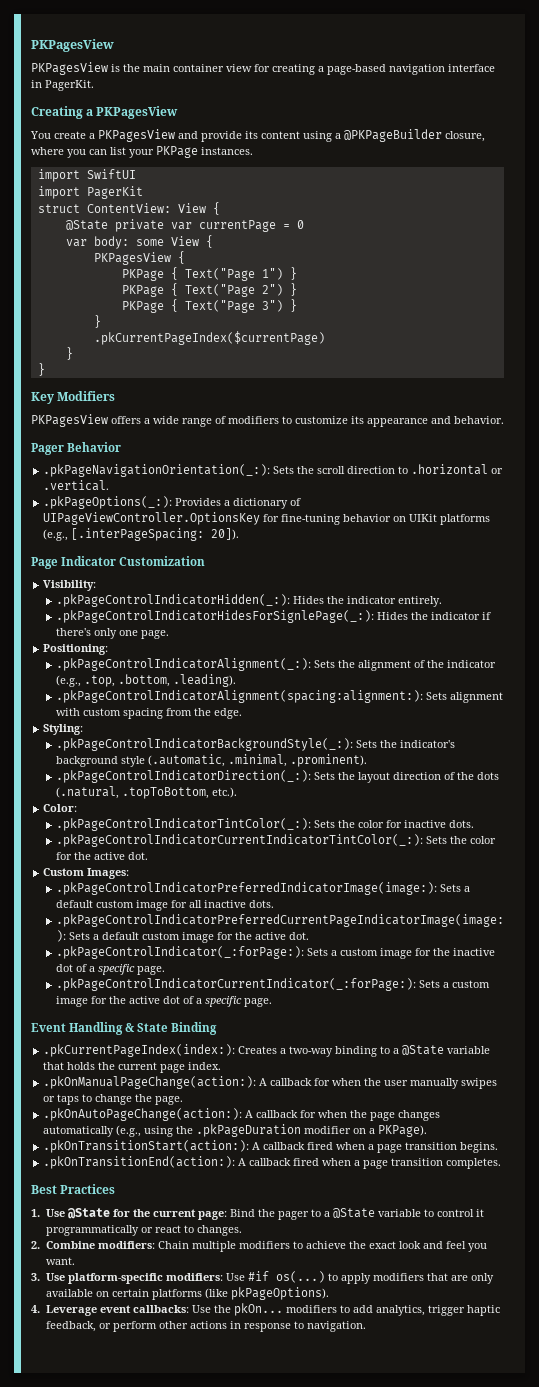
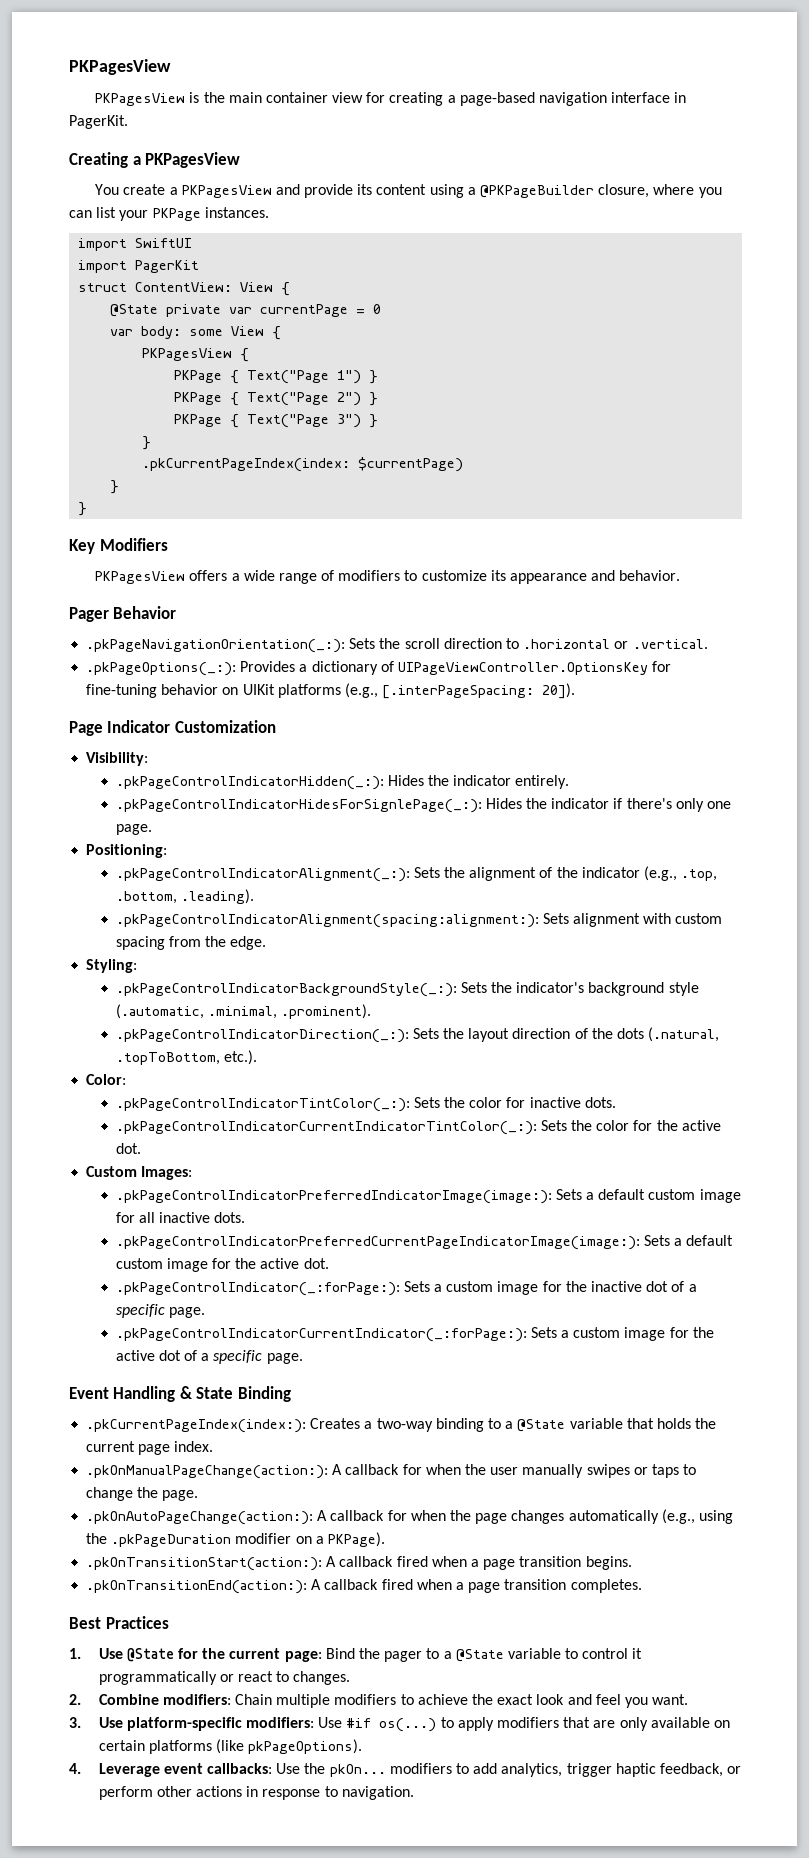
- .pkCurrentPageIndex($currentPage)
+ .pkCurrentPageIndex(index: $currentPage)

